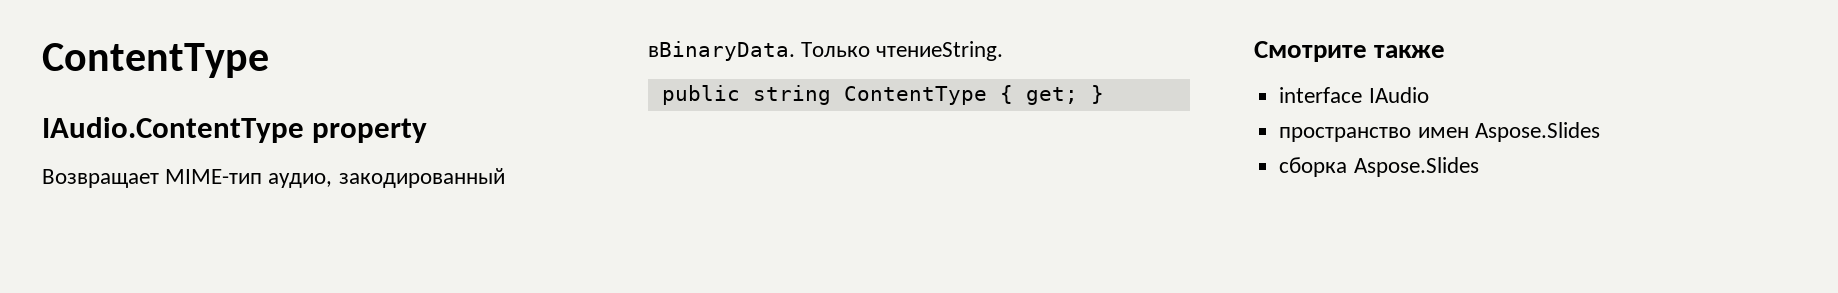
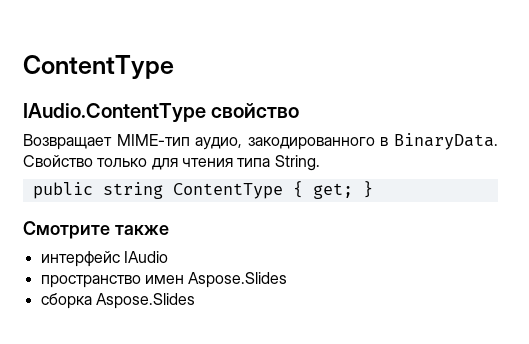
- IAudio.ContentType property
+ IAudio.ContentType свойство
- Возвращает MIME-тип аудио, закодированный вBinaryData. Только чтениеString.
+ Возвращает MIME-тип аудио, закодированного в BinaryData. Свойство только для чтения типа String.
- interface IAudio
+ интерфейс IAudio

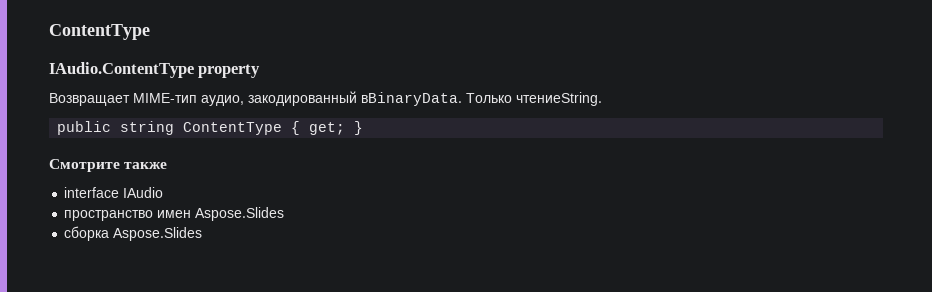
- IAudio.ContentType свойство
+ IAudio.ContentType property
- Возвращает MIME-тип аудио, закодированного в BinaryData. Свойство только для чтения типа String.
+ Возвращает MIME-тип аудио, закодированный вBinaryData. Только чтениеString.
- интерфейс IAudio
+ interface IAudio

